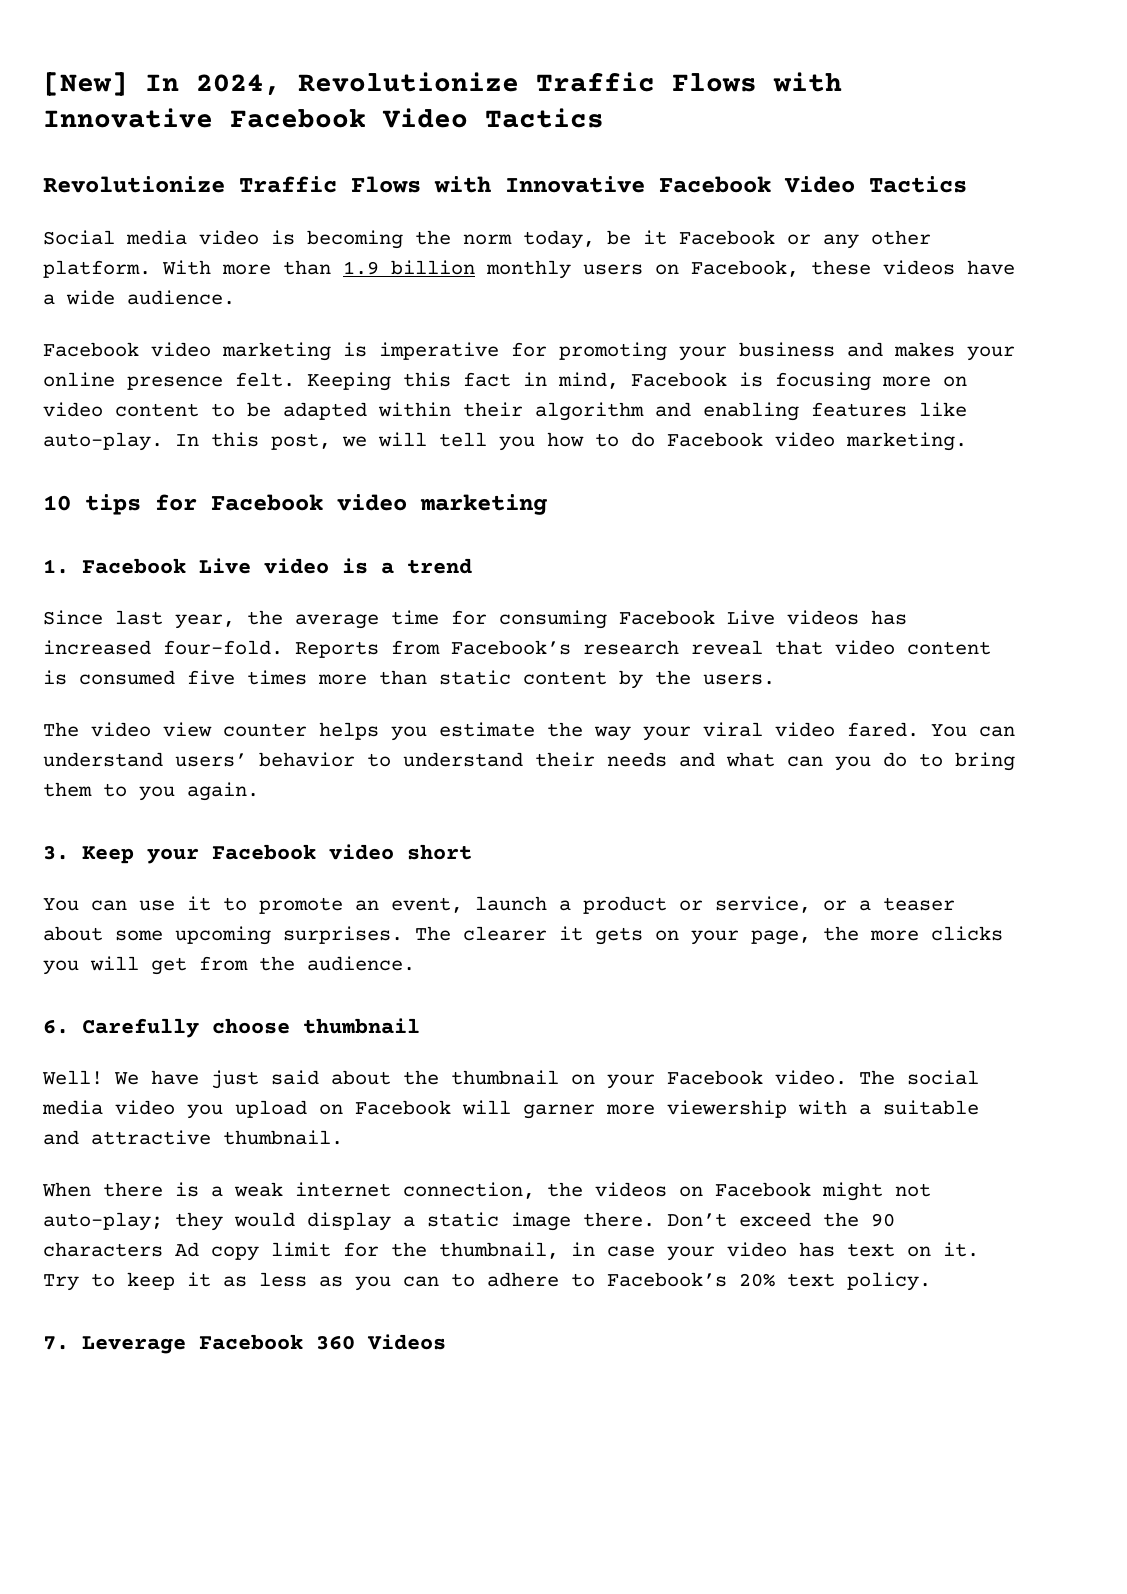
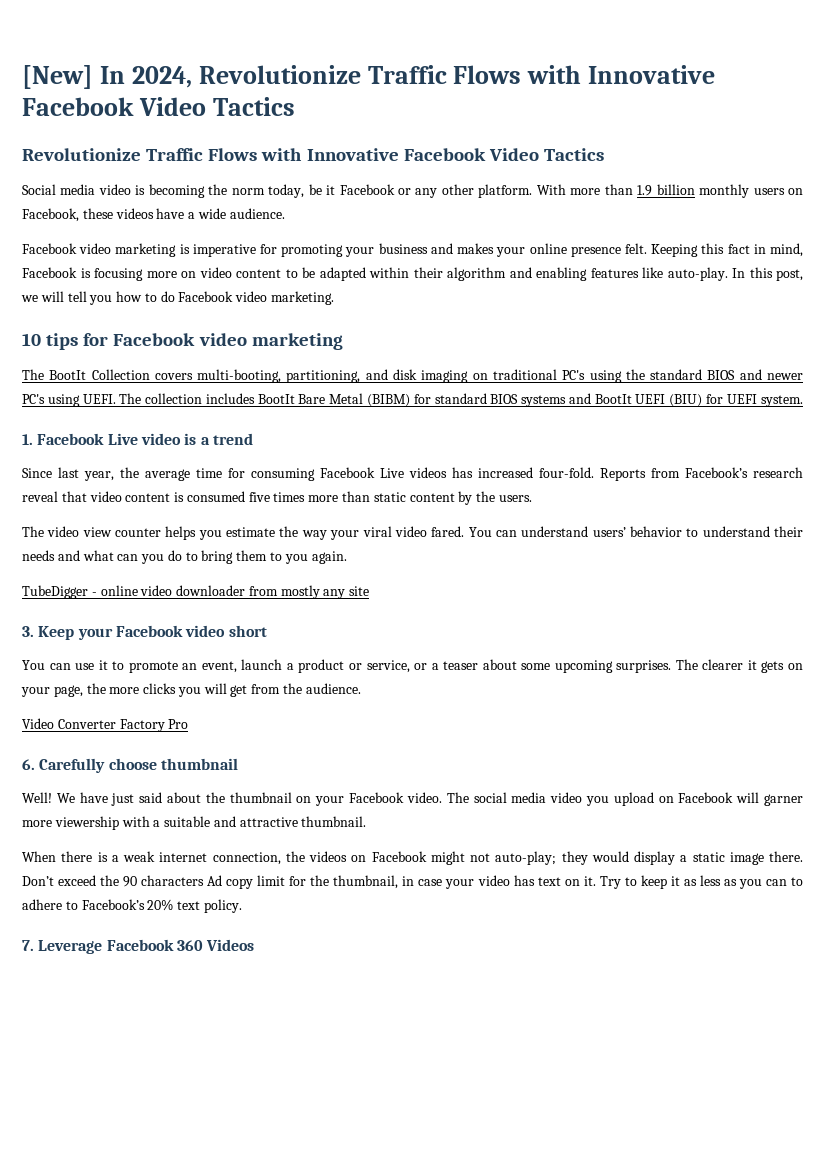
+ The BootIt Collection covers multi-booting, partitioning, and disk imaging on traditional PC's using the standard BIOS and newer PC's using UEFI. The collection includes BootIt Bare Metal (BIBM) for standard BIOS systems and BootIt UEFI (BIU) for UEFI system.
+ TubeDigger - online video downloader from mostly any site
+ Video Converter Factory Pro

